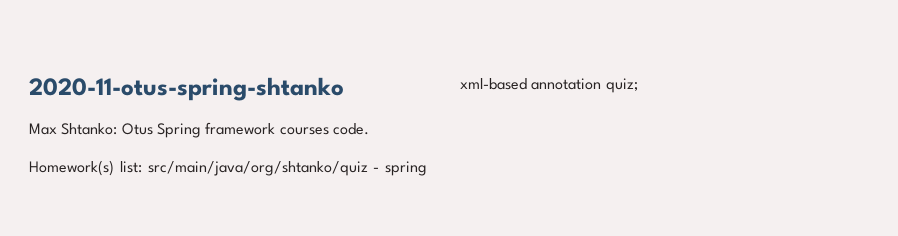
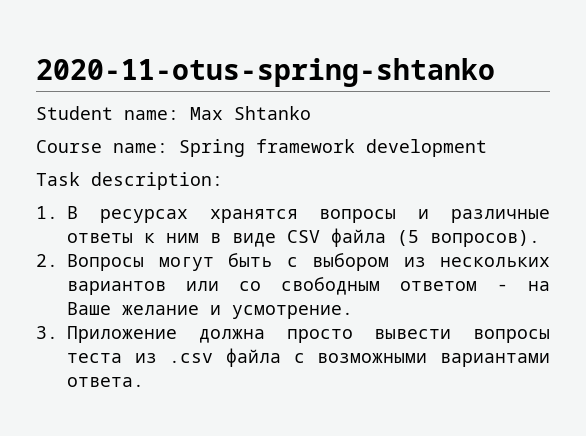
- Max Shtanko: Otus Spring framework courses code.
- Homework(s) list: src/main/java/org/shtanko/quiz - spring xml-based annotation quiz;
+ Student name: Max Shtanko
+ Course name: Spring framework development
+ Task description:
+ 1. В ресурсах хранятся вопросы и различные ответы к ним в виде CSV файла (5 вопросов).
+ 2. Вопросы могут быть с выбором из нескольких вариантов или со свободным ответом - на Ваше желание и усмотрение.
+ 3. Приложение должна просто вывести вопросы теста из .csv файла с возможными вариантами ответа.

